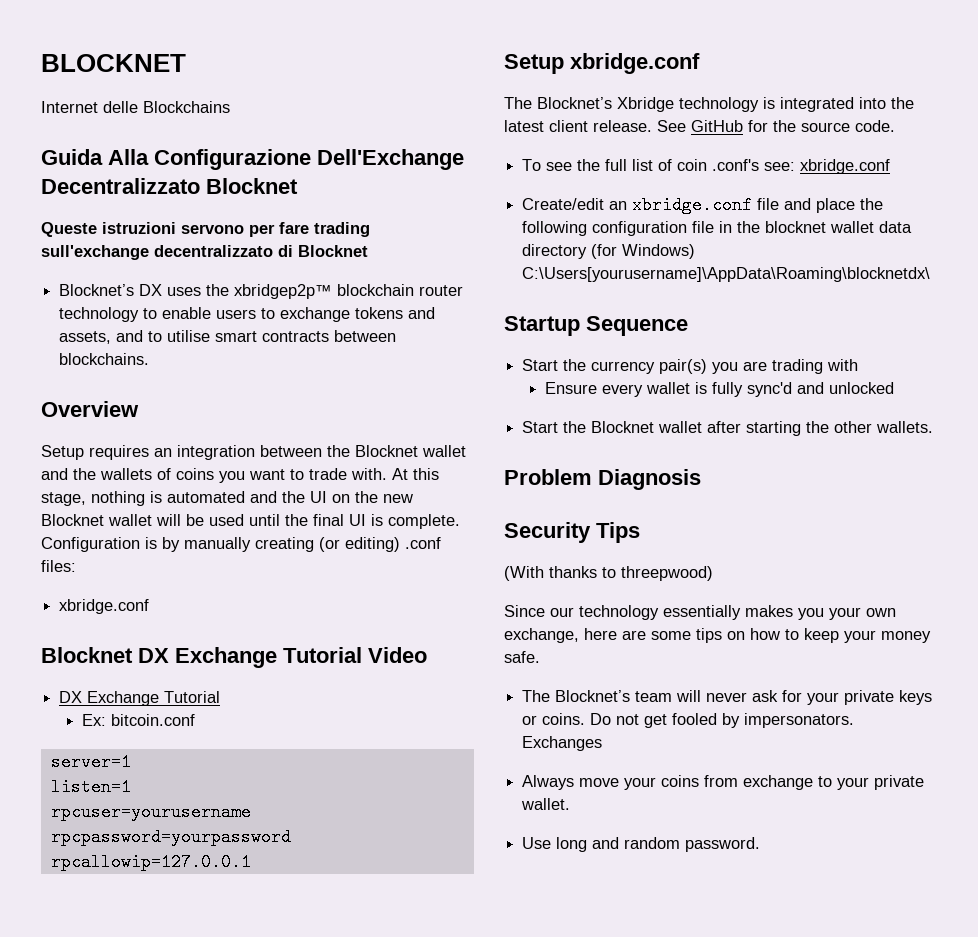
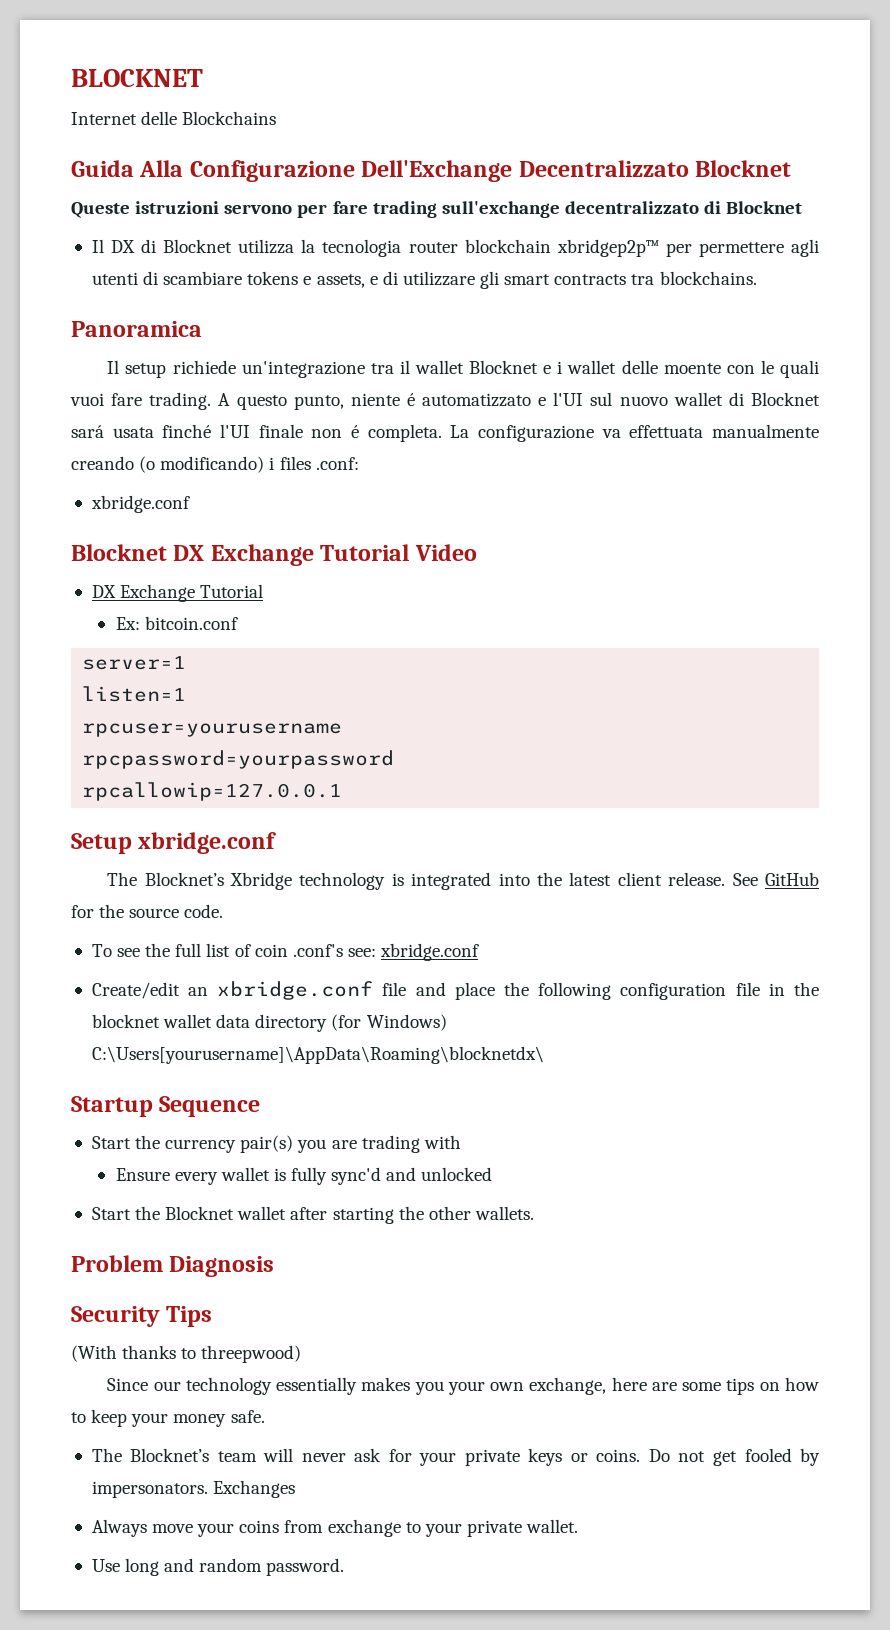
- Blocknet’s DX uses the xbridgep2p™ blockchain router technology to enable users to exchange tokens and assets, and to utilise smart contracts between blockchains.
+ Il DX di Blocknet utilizza la tecnologia router blockchain xbridgep2p™ per permettere agli utenti di scambiare tokens e assets, e di utilizzare gli smart contracts tra blockchains.
- Overview
- Setup requires an integration between the Blocknet wallet and the wallets of coins you want to trade with. At this stage, nothing is automated and the UI on the new Blocknet wallet will be used until the final UI is complete. Configuration is by manually creating (or editing) .conf files:
+ Panoramica
+ Il setup richiede un'integrazione tra il wallet Blocknet e i wallet delle moente con le quali vuoi fare trading. A questo punto, niente é automatizzato e l'UI sul nuovo wallet di Blocknet sará usata finché l'UI finale non é completa. La configurazione va effettuata manualmente creando (o modificando) i files .conf:

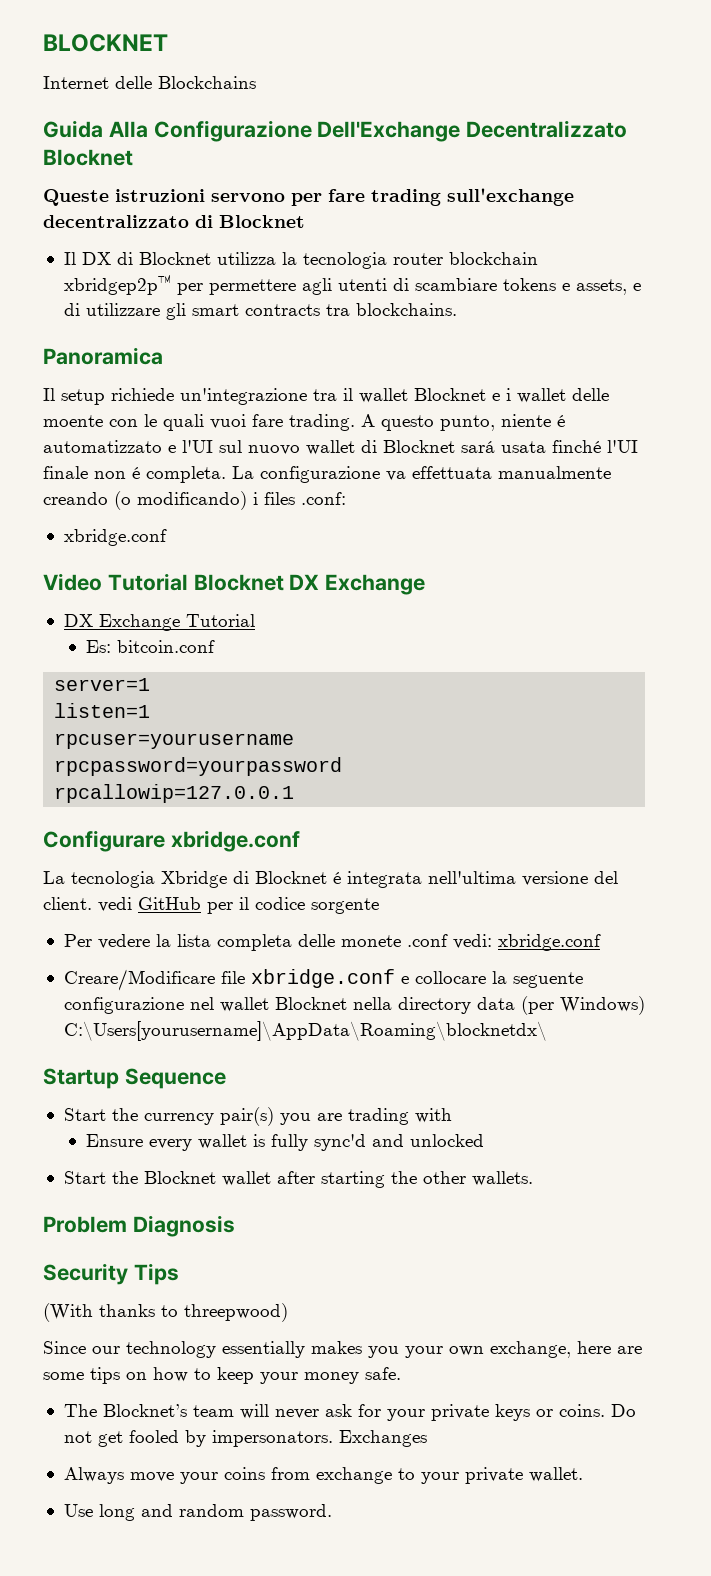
- Blocknet DX Exchange Tutorial Video
+ Video Tutorial Blocknet DX Exchange
- Ex: bitcoin.conf
+ Es: bitcoin.conf
- Setup xbridge.conf
- The Blocknet’s Xbridge technology is integrated into the latest client release. See GitHub for the source code.
- To see the full list of coin .conf's see: xbridge.conf
- Create/edit an xbridge.conf file and place the following configuration file in the blocknet wallet data directory (for Windows) C:\Users[yourusername]\AppData\Roaming\blocknetdx\
+ Configurare xbridge.conf
+ La tecnologia Xbridge di Blocknet é integrata nell'ultima versione del client. vedi GitHub per il codice sorgente
+ Per vedere la lista completa delle monete .conf vedi: xbridge.conf
+ Creare/Modificare file xbridge.conf e collocare la seguente configurazione nel wallet Blocknet nella directory data (per Windows) C:\Users[yourusername]\AppData\Roaming\blocknetdx\

